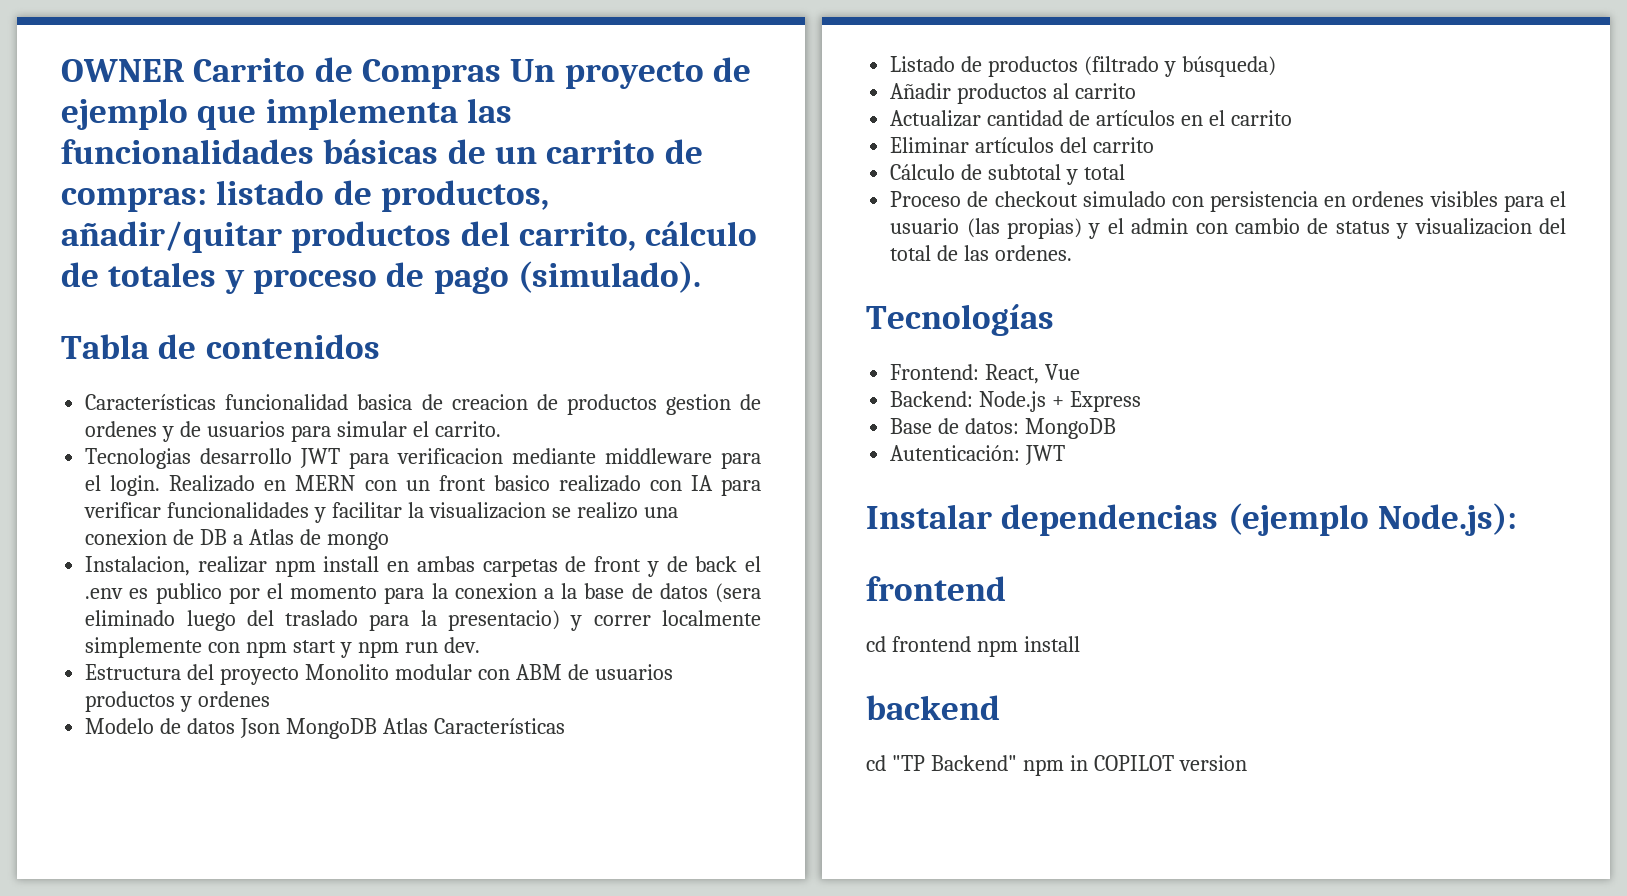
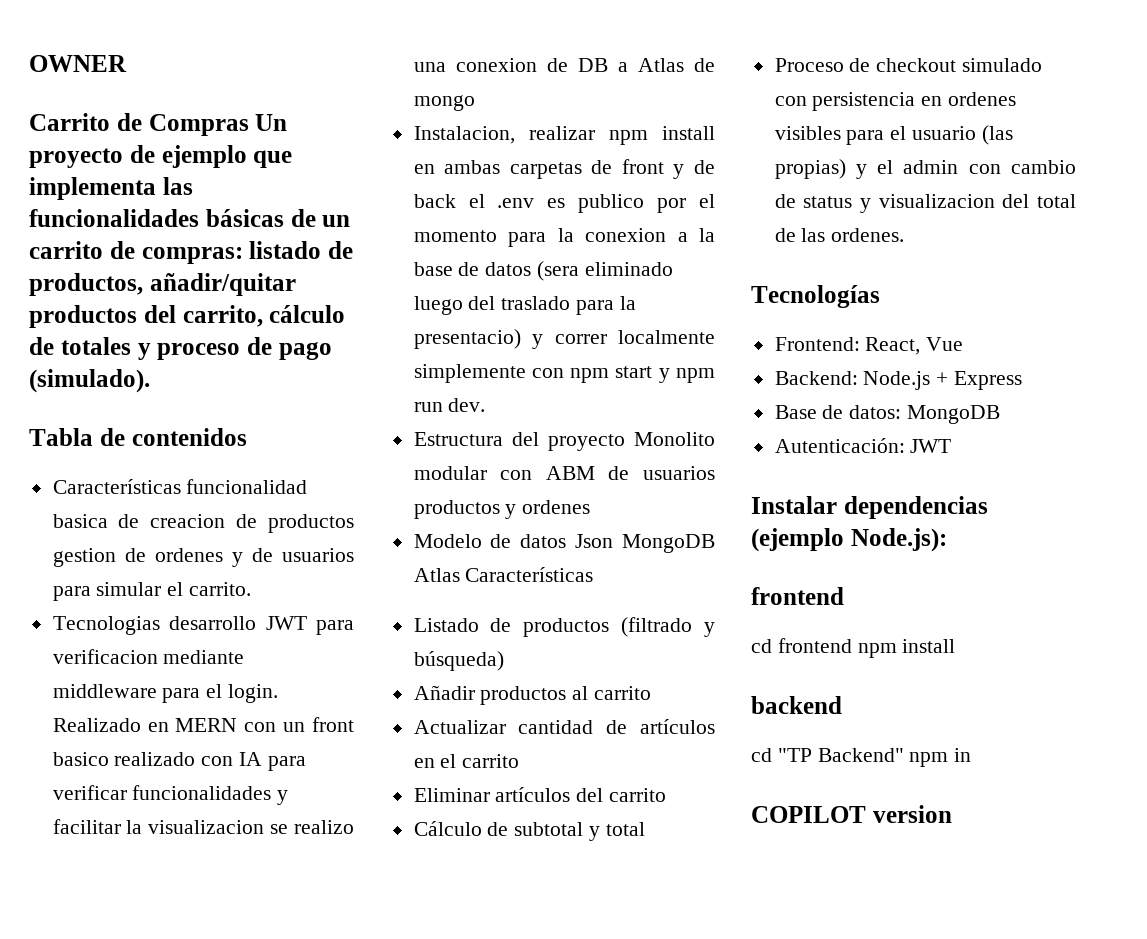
- OWNER Carrito de Compras Un proyecto de ejemplo que implementa las funcionalidades básicas de un carrito de compras: listado de productos, añadir/quitar productos del carrito, cálculo de totales y proceso de pago (simulado).
+ OWNER
+ Carrito de Compras Un proyecto de ejemplo que implementa las funcionalidades básicas de un carrito de compras: listado de productos, añadir/quitar productos del carrito, cálculo de totales y proceso de pago (simulado).
- cd "TP Backend" npm in COPILOT version
+ cd "TP Backend" npm in
+ COPILOT version

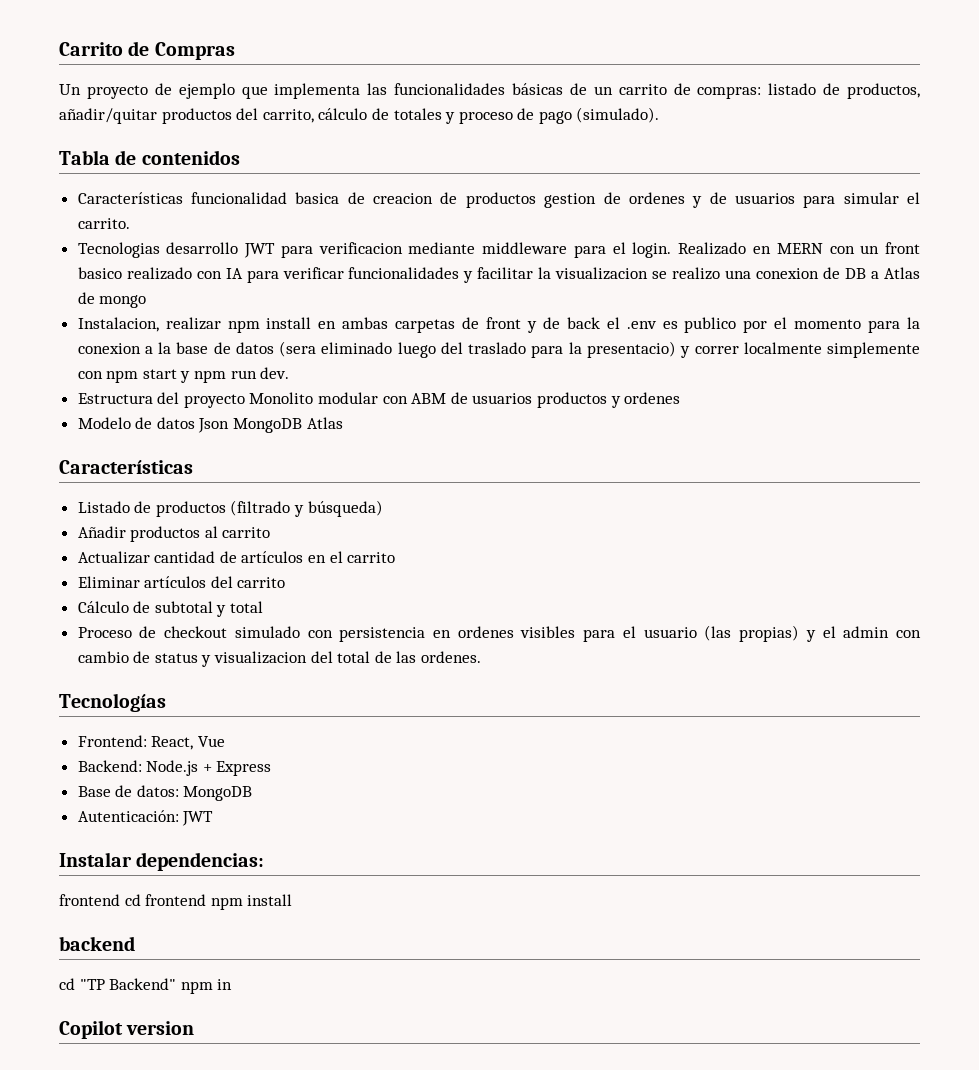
- OWNER
- Carrito de Compras Un proyecto de ejemplo que implementa las funcionalidades básicas de un carrito de compras: listado de productos, añadir/quitar productos del carrito, cálculo de totales y proceso de pago (simulado).
+ Carrito de Compras
+ Un proyecto de ejemplo que implementa las funcionalidades básicas de un carrito de compras: listado de productos, añadir/quitar productos del carrito, cálculo de totales y proceso de pago (simulado).
- Modelo de datos Json MongoDB Atlas Características
+ Modelo de datos Json MongoDB Atlas
+ Características
- Instalar dependencias (ejemplo Node.js):
- frontend
- cd frontend npm install
+ Instalar dependencias:
+ frontend cd frontend npm install
- COPILOT version
+ Copilot version

